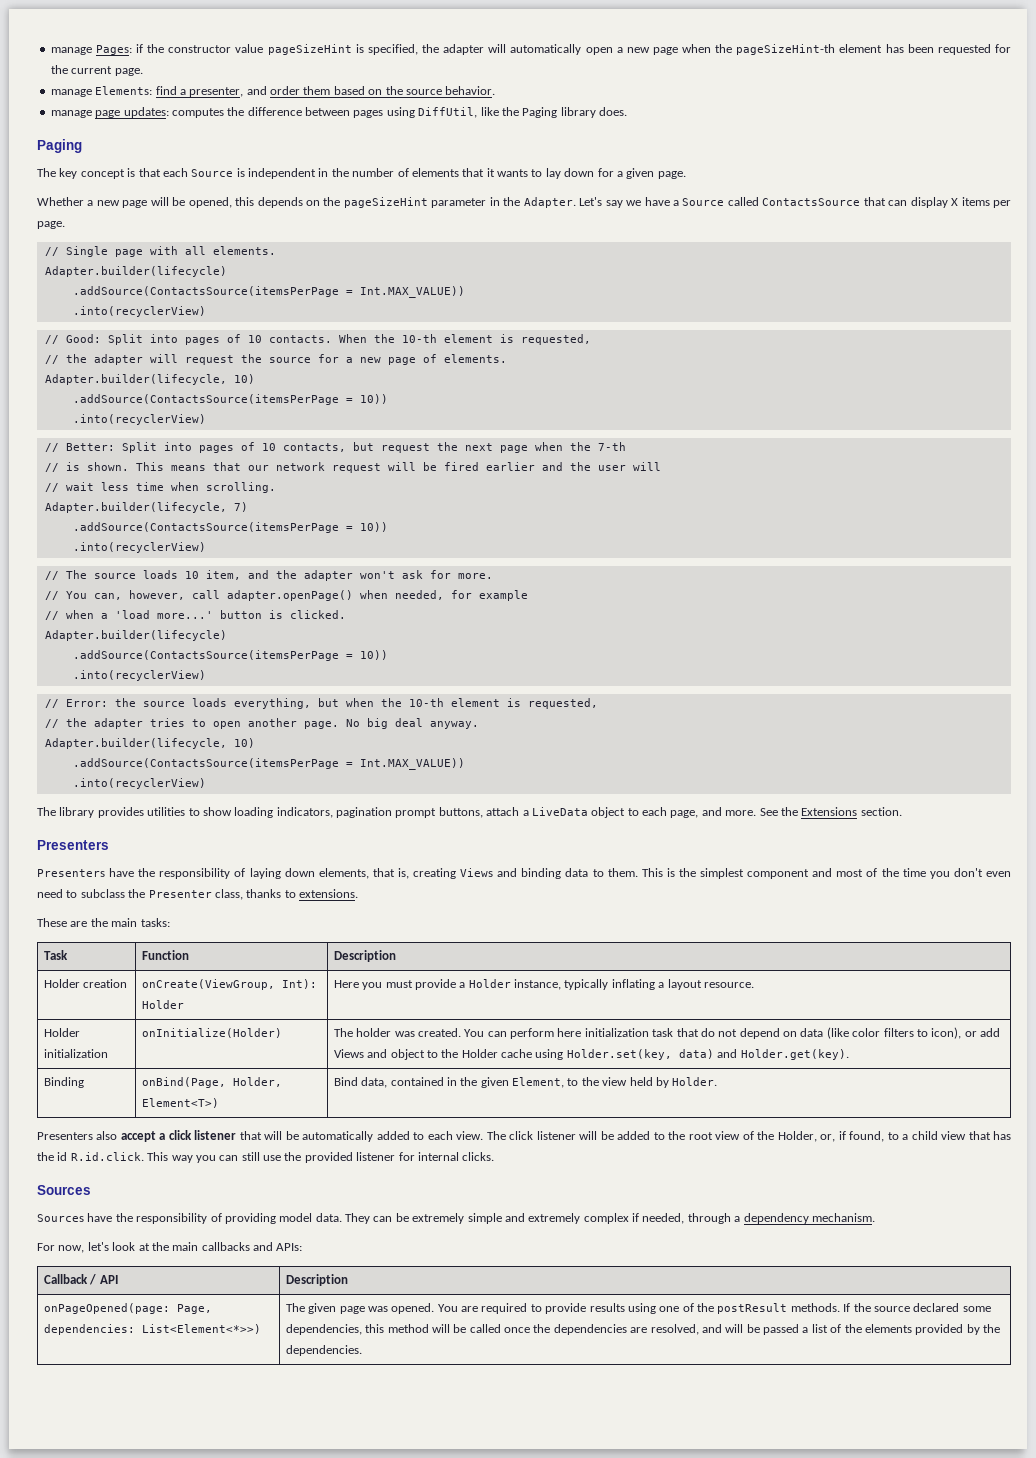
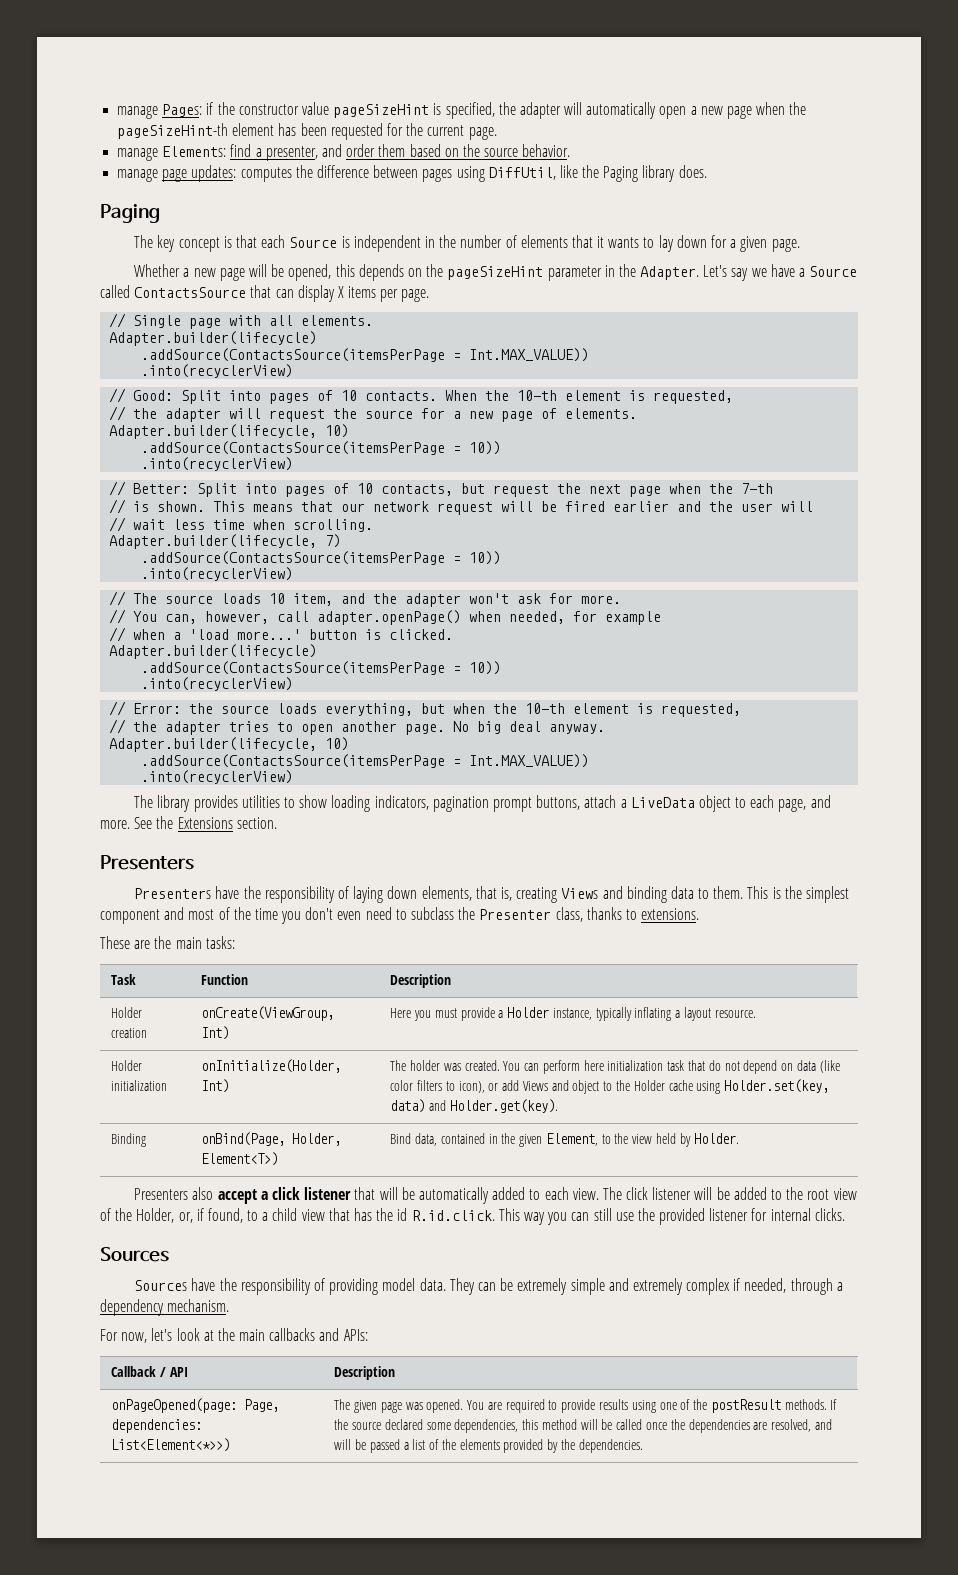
- Holder creation | onCreate(ViewGroup, Int): Holder | Here you must provide a Holder instance, typically inflating a layout resource.
+ Holder creation | onCreate(ViewGroup, Int) | Here you must provide a Holder instance, typically inflating a layout resource.
- Holder initialization | onInitialize(Holder) | The holder was created. You can perform here initialization task that do not depend on data (like color filters to icon), or add Views and object to the Holder cache using Holder.set(key, data) and Holder.get(key).
+ Holder initialization | onInitialize(Holder, Int) | The holder was created. You can perform here initialization task that do not depend on data (like color filters to icon), or add Views and object to the Holder cache using Holder.set(key, data) and Holder.get(key).

